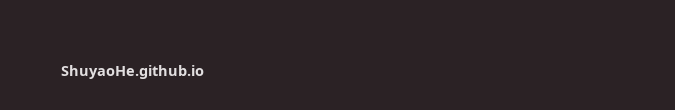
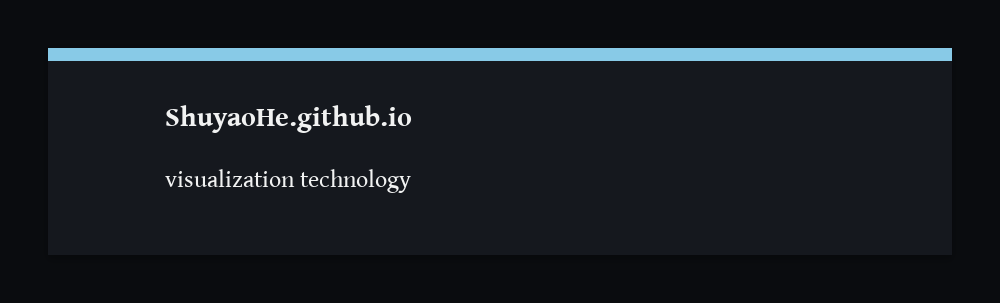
+ visualization technology

